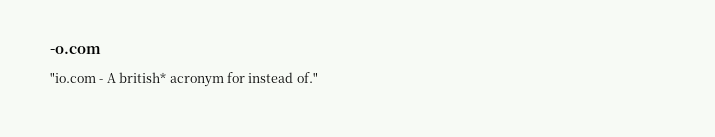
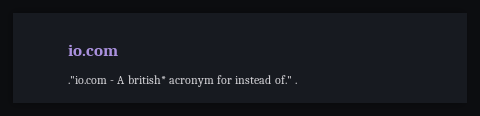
- -o.com
- "io.com - A british* acronym for instead of."
+ io.com
+ ."io.com - A british* acronym for instead of." .

